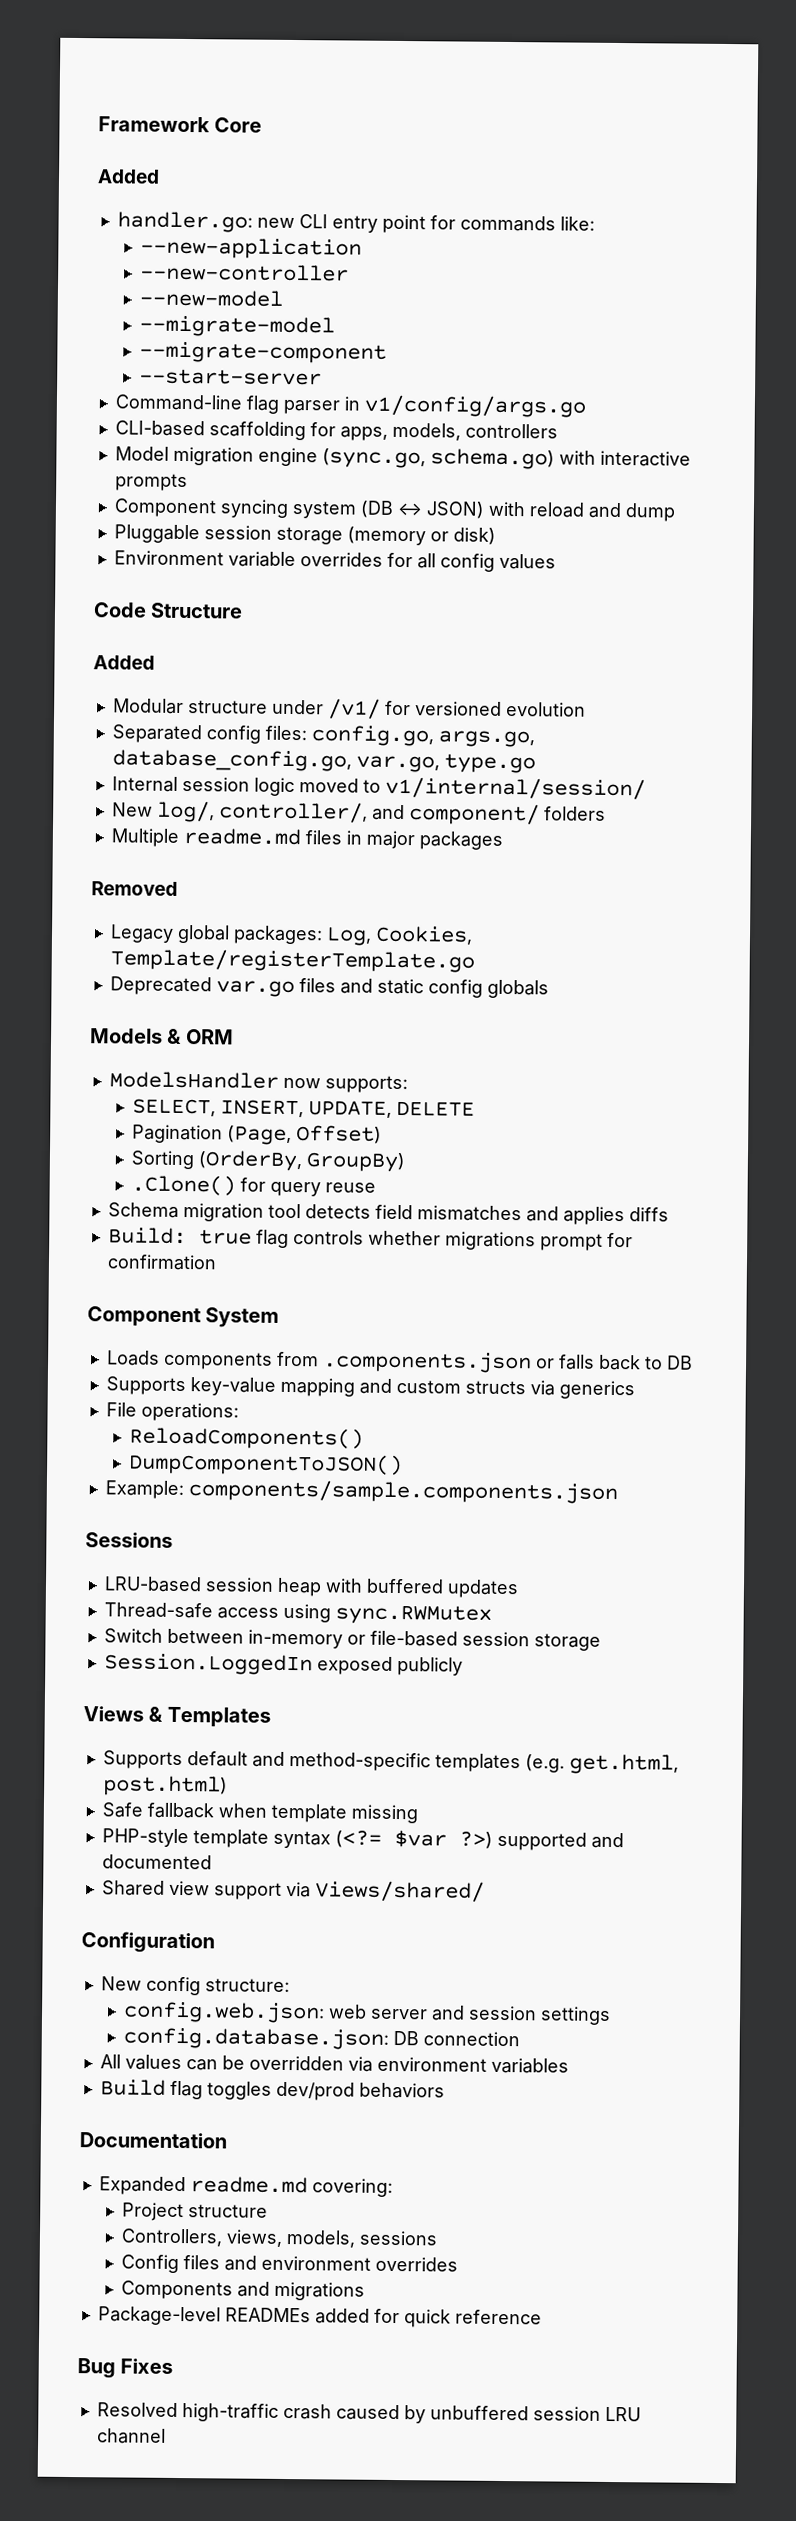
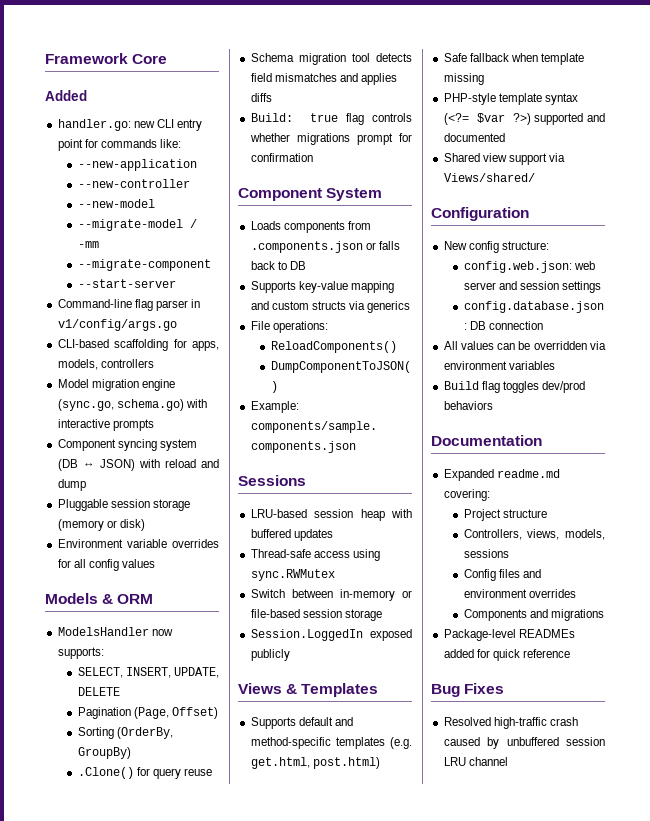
- --migrate-model
+ --migrate-model / -mm
- Code Structure
- Added
- Modular structure under /v1/ for versioned evolution
- Separated config files: config.go, args.go, database_config.go, var.go, type.go
- Internal session logic moved to v1/internal/session/
- New log/, controller/, and component/ folders
- Multiple readme.md files in major packages
- Removed
- Legacy global packages: Log, Cookies, Template/registerTemplate.go
- Deprecated var.go files and static config globals

